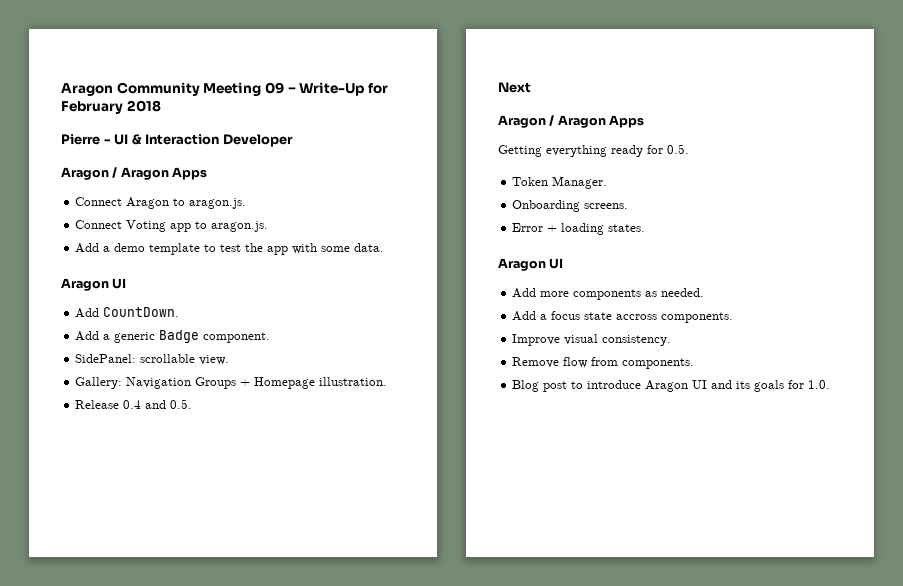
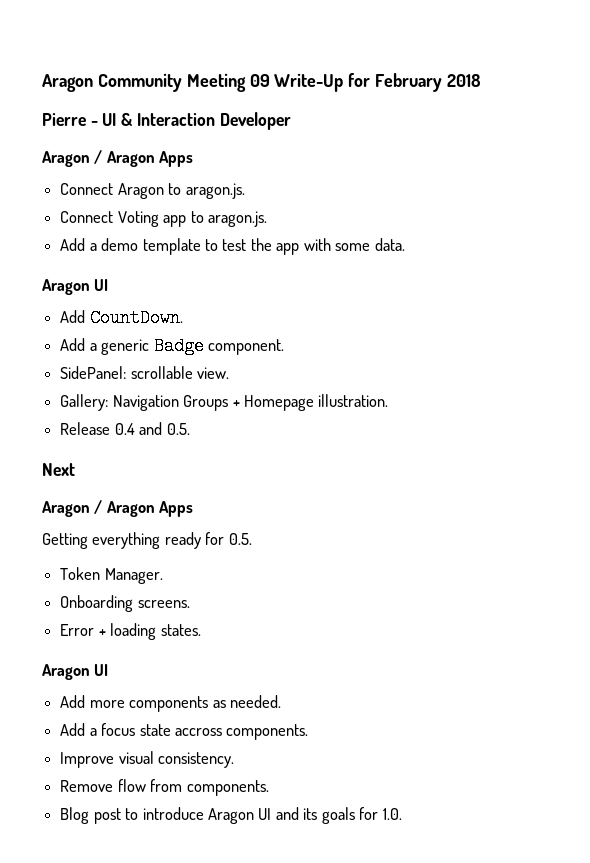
- Aragon Community Meeting 09 − Write-Up for February 2018
+ Aragon Community Meeting 09 Write-Up for February 2018

